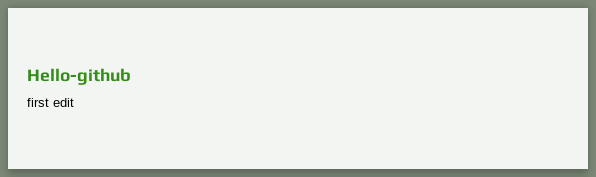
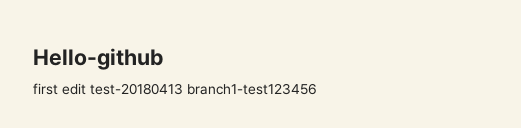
- first edit
+ first edit test-20180413 branch1-test123456

